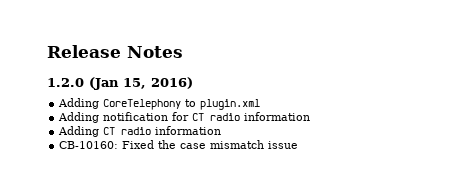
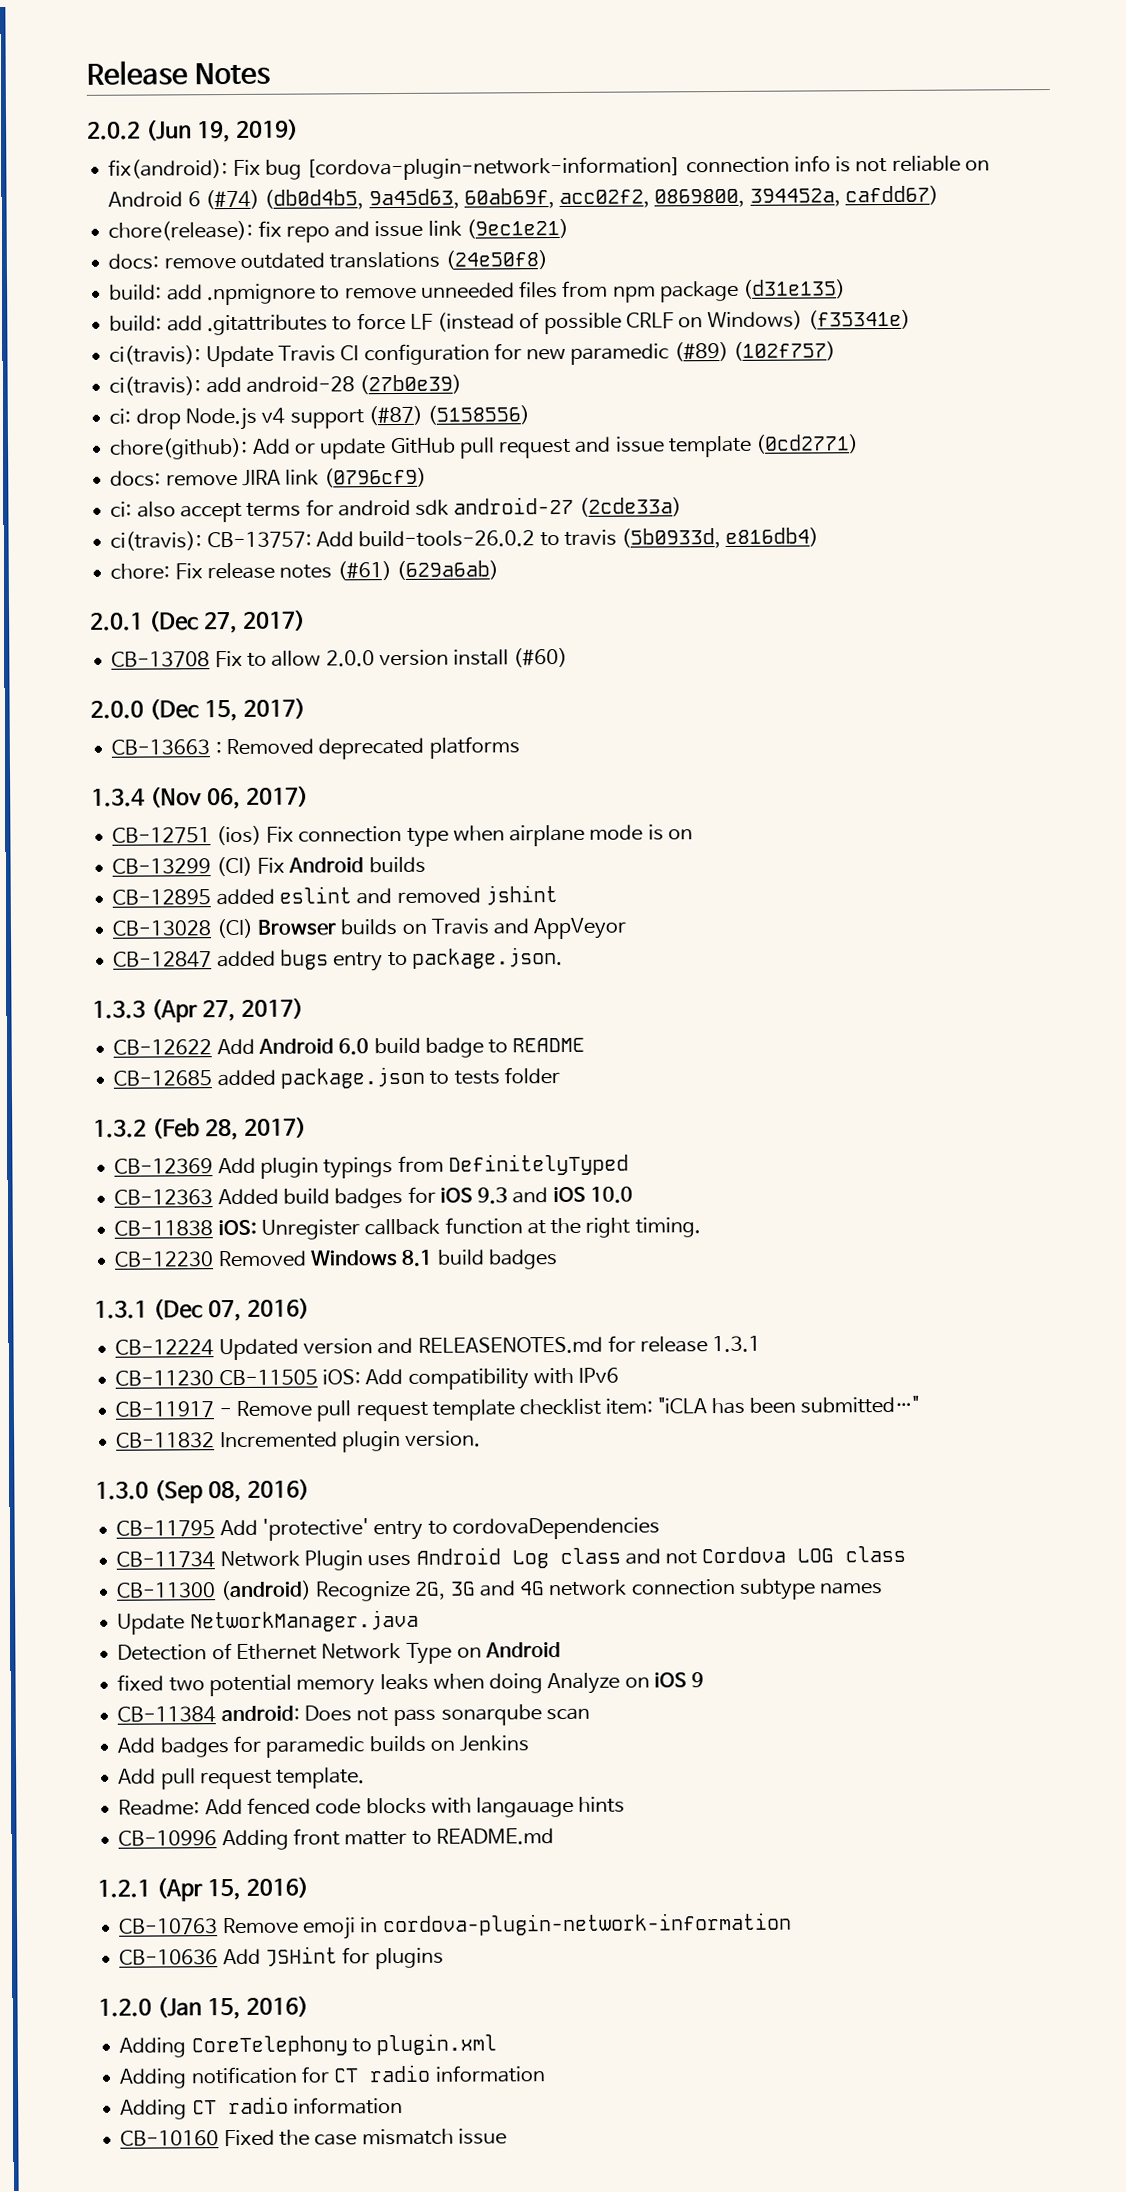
+ 2.0.2 (Jun 19, 2019)
+ fix(android): Fix bug [cordova-plugin-network-information] connection info is not reliable on Android 6 (#74) (db0d4b5, 9a45d63, 60ab69f, acc02f2, 0869800, 394452a, cafdd67)
+ chore(release): fix repo and issue link (9ec1e21)
+ docs: remove outdated translations (24e50f8)
+ build: add .npmignore to remove unneeded files from npm package (d31e135)
+ build: add .gitattributes to force LF (instead of possible CRLF on Windows) (f35341e)
+ ci(travis): Update Travis CI configuration for new paramedic (#89) (102f757)
+ ci(travis): add android-28 (27b0e39)
+ ci: drop Node.js v4 support (#87) (5158556)
+ chore(github): Add or update GitHub pull request and issue template (0cd2771)
+ docs: remove JIRA link (0796cf9)
+ ci: also accept terms for android sdk android-27 (2cde33a)
+ ci(travis): CB-13757: Add build-tools-26.0.2 to travis (5b0933d, e816db4)
+ chore: Fix release notes (#61) (629a6ab)
+ 2.0.1 (Dec 27, 2017)
+ CB-13708 Fix to allow 2.0.0 version install (#60)
+ 2.0.0 (Dec 15, 2017)
+ CB-13663 : Removed deprecated platforms
+ 1.3.4 (Nov 06, 2017)
+ CB-12751 (ios) Fix connection type when airplane mode is on
+ CB-13299 (CI) Fix Android builds
+ CB-12895 added eslint and removed jshint
+ CB-13028 (CI) Browser builds on Travis and AppVeyor
+ CB-12847 added bugs entry to package.json.
+ 1.3.3 (Apr 27, 2017)
+ CB-12622 Add Android 6.0 build badge to README
+ CB-12685 added package.json to tests folder
+ 1.3.2 (Feb 28, 2017)
+ CB-12369 Add plugin typings from DefinitelyTyped
+ CB-12363 Added build badges for iOS 9.3 and iOS 10.0
+ CB-11838 iOS: Unregister callback function at the right timing.
+ CB-12230 Removed Windows 8.1 build badges
+ 1.3.1 (Dec 07, 2016)
+ CB-12224 Updated version and RELEASENOTES.md for release 1.3.1
+ CB-11230 CB-11505 iOS: Add compatibility with IPv6
+ CB-11917 - Remove pull request template checklist item: "iCLA has been submitted…"
+ CB-11832 Incremented plugin version.
+ 1.3.0 (Sep 08, 2016)
+ CB-11795 Add 'protective' entry to cordovaDependencies
+ CB-11734 Network Plugin uses Android Log class and not Cordova LOG class
+ CB-11300 (android) Recognize 2G, 3G and 4G network connection subtype names
+ Update NetworkManager.java
+ Detection of Ethernet Network Type on Android
+ fixed two potential memory leaks when doing Analyze on iOS 9
+ CB-11384 android: Does not pass sonarqube scan
+ Add badges for paramedic builds on Jenkins
+ Add pull request template.
+ Readme: Add fenced code blocks with langauage hints
+ CB-10996 Adding front matter to README.md
+ 1.2.1 (Apr 15, 2016)
+ CB-10763 Remove emoji in cordova-plugin-network-information
+ CB-10636 Add JSHint for plugins
- CB-10160: Fixed the case mismatch issue
+ CB-10160 Fixed the case mismatch issue

